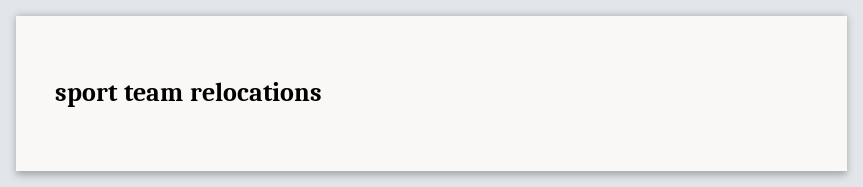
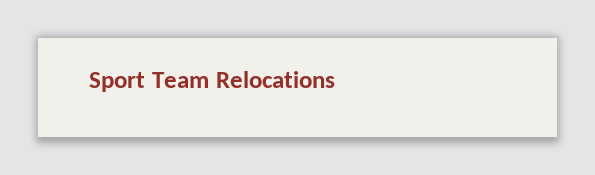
- sport team relocations
+ Sport Team Relocations

